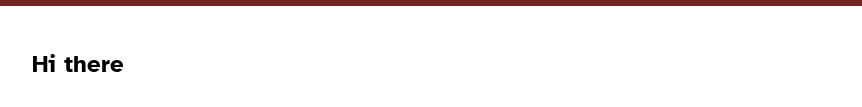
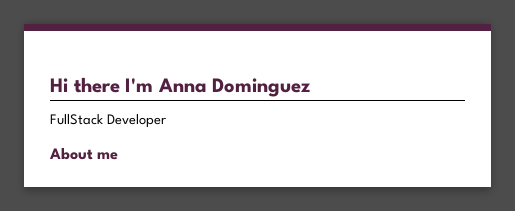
- Hi there
+ Hi there I'm Anna Dominguez
+ FullStack Developer
+ About me

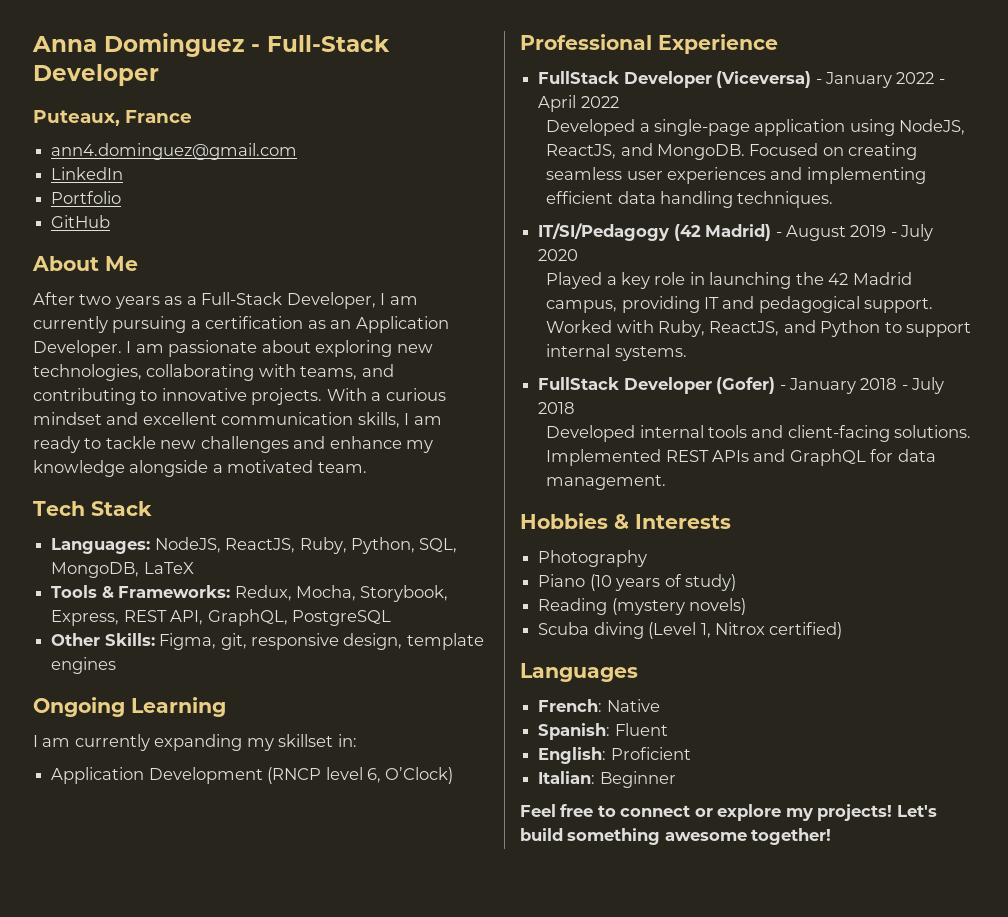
- Hi there I'm Anna Dominguez
- FullStack Developer
- About me
+ Anna Dominguez - Full-Stack Developer
+ Puteaux, France
+ ann4.dominguez@gmail.com
+ LinkedIn
+ Portfolio
+ GitHub
+ About Me
+ After two years as a Full-Stack Developer, I am currently pursuing a certification as an Application Developer. I am passionate about exploring new technologies, collaborating with teams, and contributing to innovative projects. With a curious mindset and excellent communication skills, I am ready to tackle new challenges and enhance my knowledge alongside a motivated team.
+ Tech Stack
+ Languages: NodeJS, ReactJS, Ruby, Python, SQL, MongoDB, LaTeX
+ Tools & Frameworks: Redux, Mocha, Storybook, Express, REST API, GraphQL, PostgreSQL
+ Other Skills: Figma, git, responsive design, template engines
+ Ongoing Learning
+ I am currently expanding my skillset in:
+ Application Development (RNCP level 6, O’Clock)
+ Professional Experience
+ FullStack Developer (Viceversa) - January 2022 - April 2022
+ Developed a single-page application using NodeJS, ReactJS, and MongoDB. Focused on creating seamless user experiences and implementing efficient data handling techniques.
+ IT/SI/Pedagogy (42 Madrid) - August 2019 - July 2020
+ Played a key role in launching the 42 Madrid campus, providing IT and pedagogical support. Worked with Ruby, ReactJS, and Python to support internal systems.
+ FullStack Developer (Gofer) - January 2018 - July 2018
+ Developed internal tools and client-facing solutions. Implemented REST APIs and GraphQL for data management.
+ Hobbies & Interests
+ Photography
+ Piano (10 years of study)
+ Reading (mystery novels)
+ Scuba diving (Level 1, Nitrox certified)
+ Languages
+ French: Native
+ Spanish: Fluent
+ English: Proficient
+ Italian: Beginner
+ Feel free to connect or explore my projects! Let's build something awesome together!

